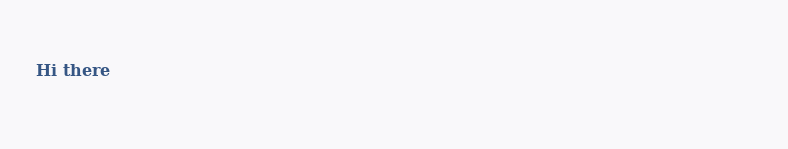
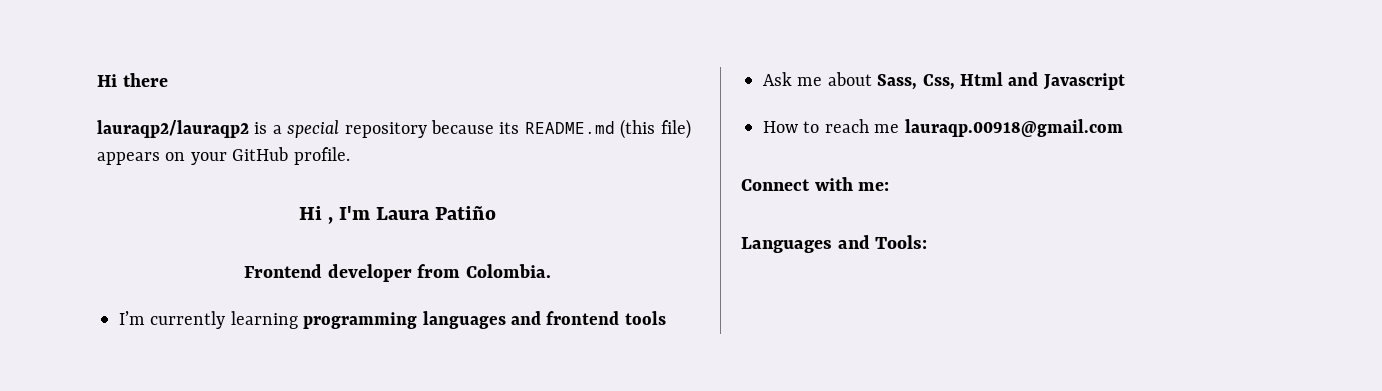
+ lauraqp2/lauraqp2 is a special repository because its README.md (this file) appears on your GitHub profile.
+ Hi , I'm Laura Patiño
+ Frontend developer from Colombia.
+ I’m currently learning programming languages and frontend tools
+ Ask me about Sass, Css, Html and Javascript
+ How to reach me lauraqp.00918@gmail.com
+ Connect with me:
+ Languages and Tools:

